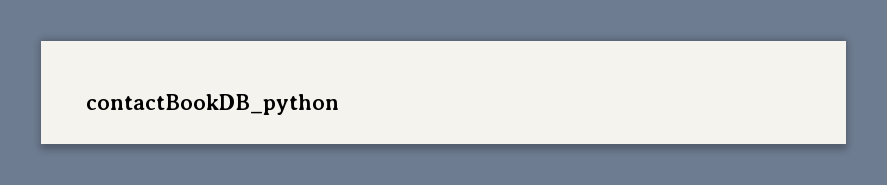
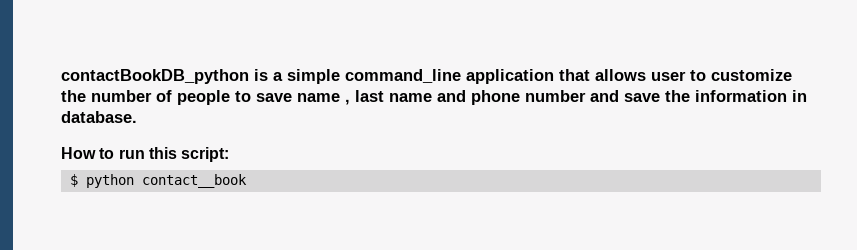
- contactBookDB_python
+ contactBookDB_python is a simple command_line application that allows user to customize the number of people to save name , last name and phone number and save the information in database.
+ How to run this script:
+ $ python contact__book

